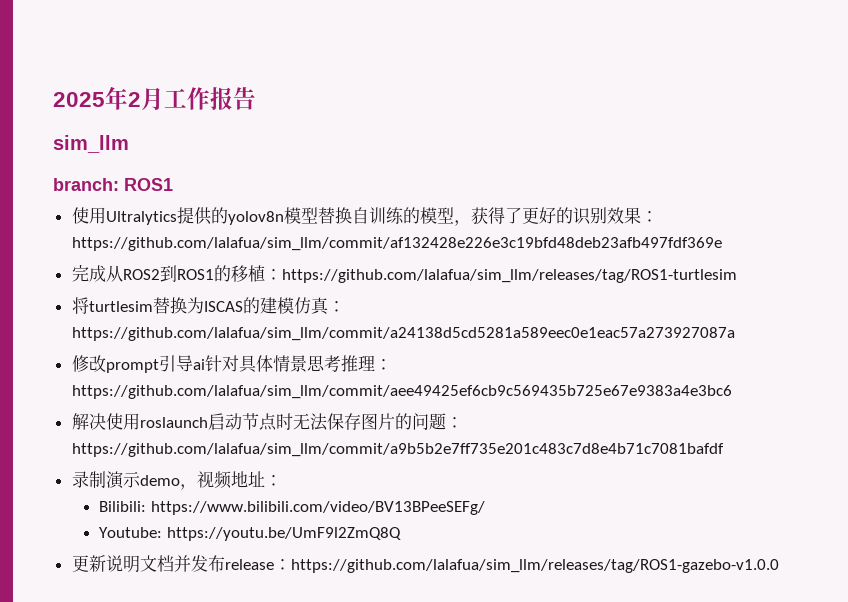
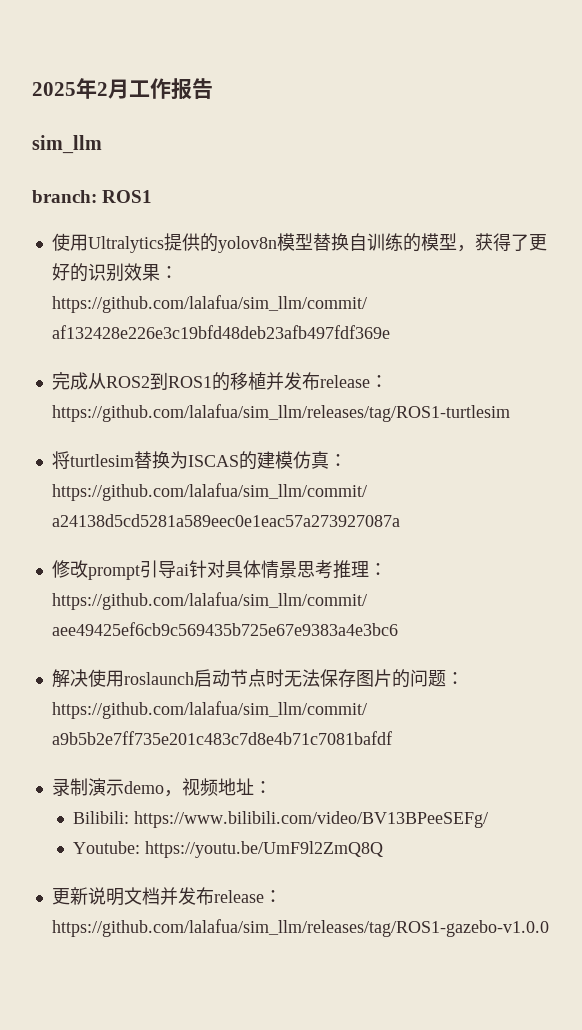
- 完成从ROS2到ROS1的移植：https://github.com/lalafua/sim_llm/releases/tag/ROS1-turtlesim
+ 完成从ROS2到ROS1的移植并发布release：https://github.com/lalafua/sim_llm/releases/tag/ROS1-turtlesim

